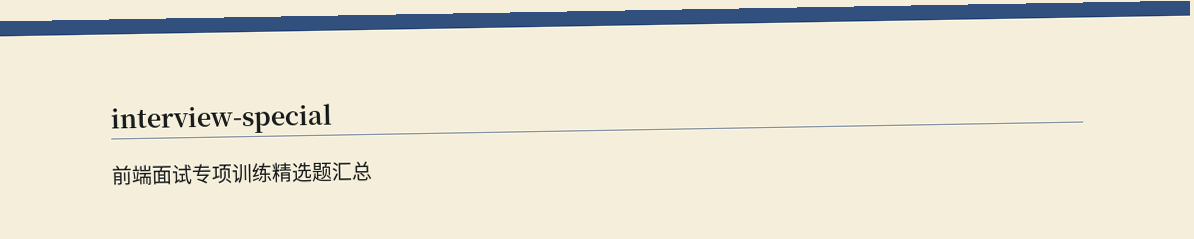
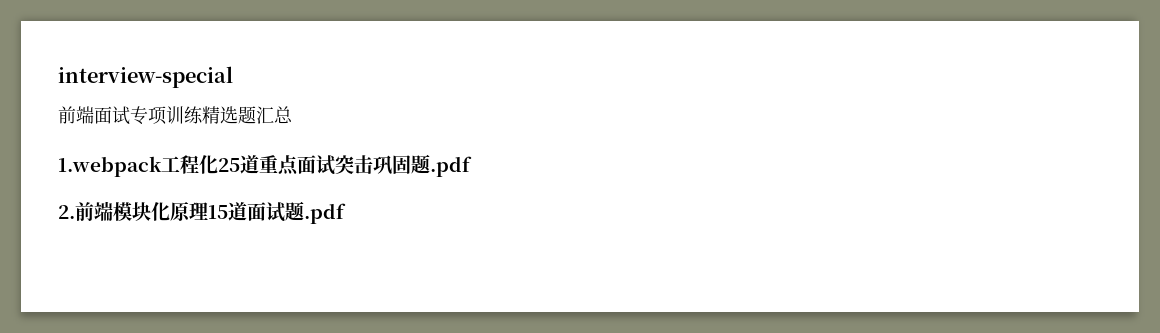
+ 1.webpack工程化25道重点面试突击巩固题.pdf
+ 2.前端模块化原理15道面试题.pdf

